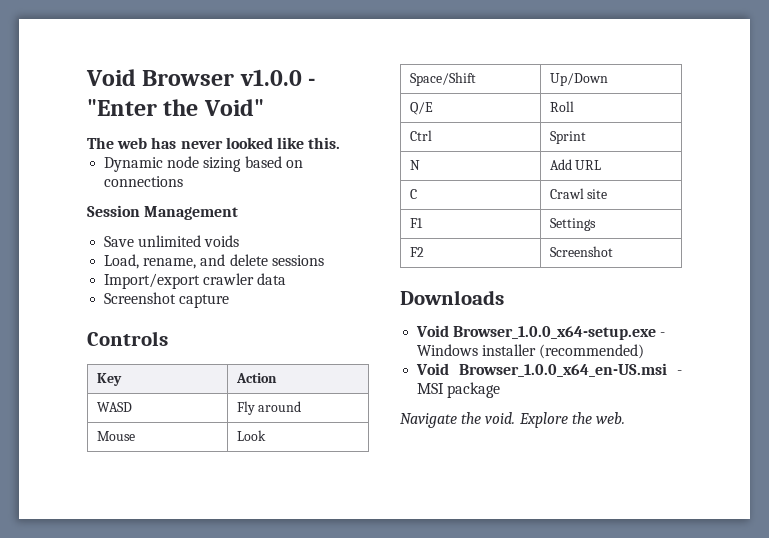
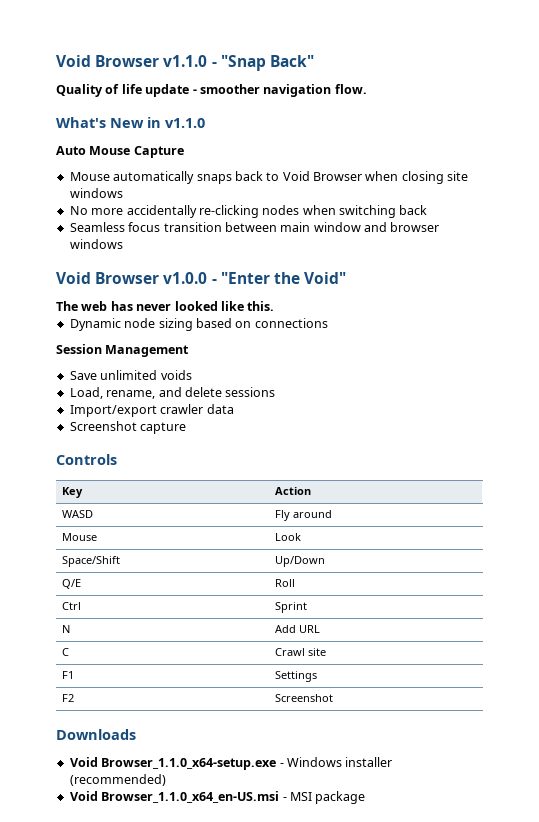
+ Void Browser v1.1.0 - "Snap Back"
+ Quality of life update - smoother navigation flow.
+ What's New in v1.1.0
+ Auto Mouse Capture
+ Mouse automatically snaps back to Void Browser when closing site windows
+ No more accidentally re-clicking nodes when switching back
+ Seamless focus transition between main window and browser windows
- Void Browser_1.0.0_x64-setup.exe - Windows installer (recommended)
+ Void Browser_1.1.0_x64-setup.exe - Windows installer (recommended)
- Void Browser_1.0.0_x64_en-US.msi - MSI package
+ Void Browser_1.1.0_x64_en-US.msi - MSI package
- Navigate the void. Explore the web.

